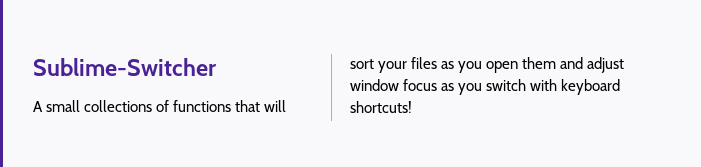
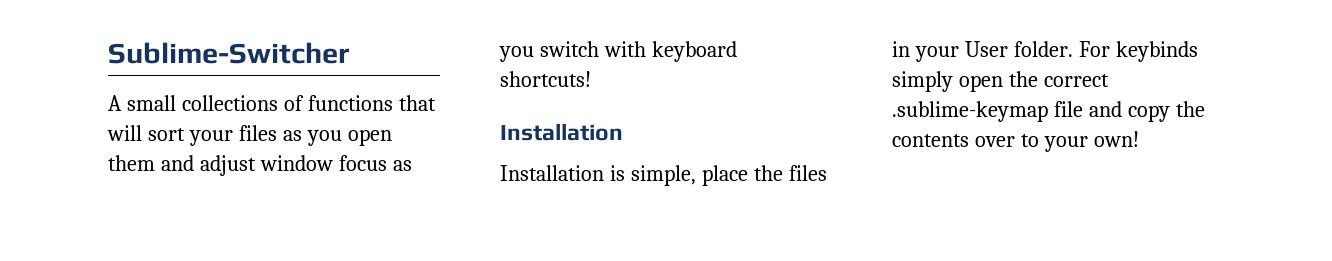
  A small collections of functions that will sort your files as you open them and adjust window focus as you switch with keyboard shortcuts!
+ Installation
+ Installation is simple, place the files in your User folder. For keybinds simply open the correct .sublime-keymap file and copy the contents over to your own!

